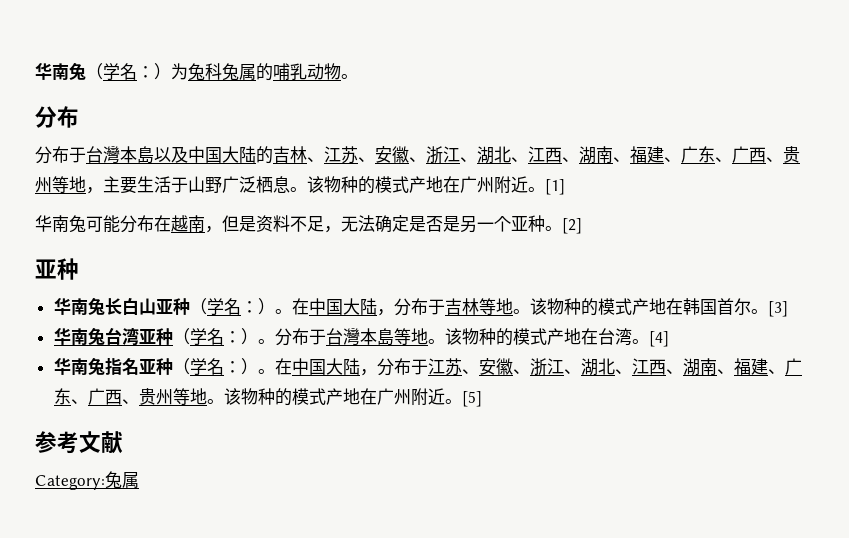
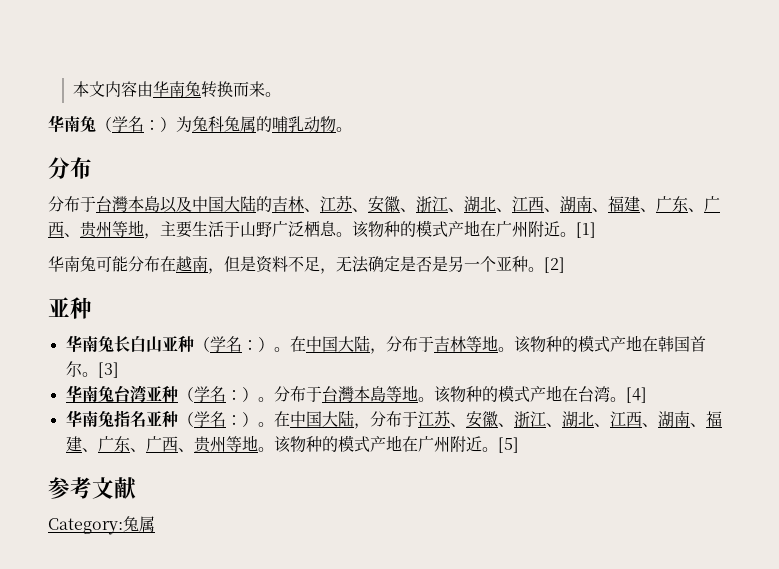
+ 本文内容由华南兔转换而来。

